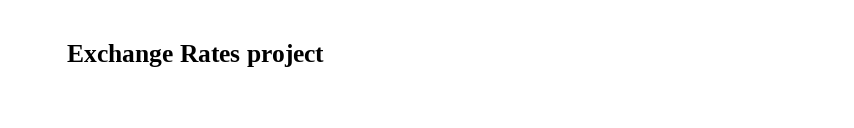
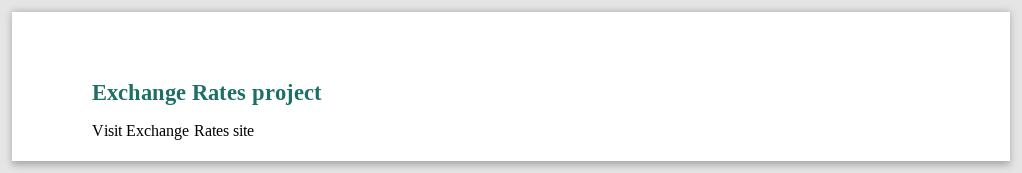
+ Visit Exchange Rates site

